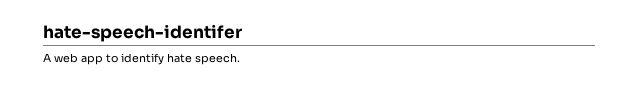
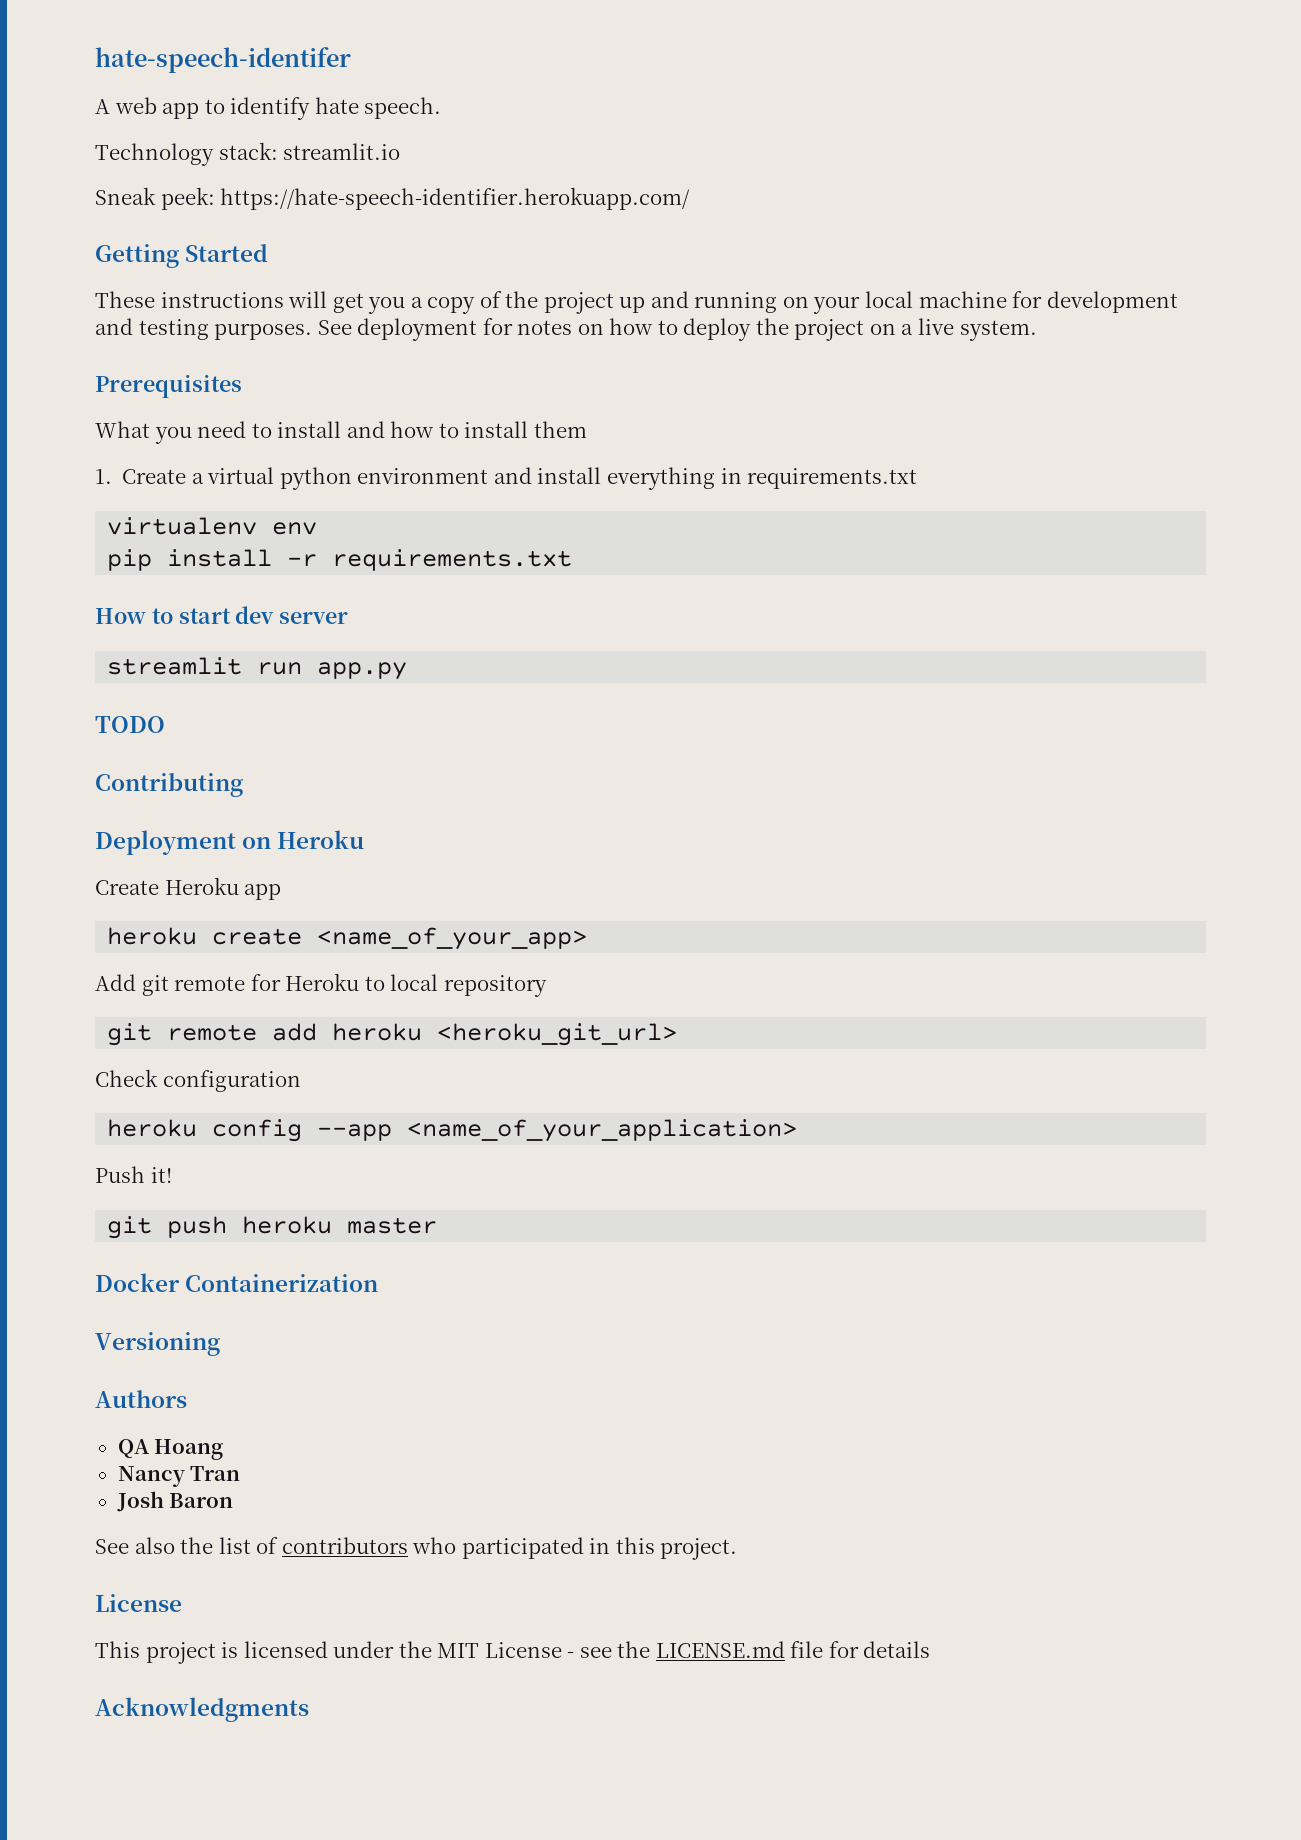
+ Technology stack: streamlit.io
+ Sneak peek: https://hate-speech-identifier.herokuapp.com/
+ Getting Started
+ These instructions will get you a copy of the project up and running on your local machine for development and testing purposes. See deployment for notes on how to deploy the project on a live system.
+ Prerequisites
+ What you need to install and how to install them
+ 1. Create a virtual python environment and install everything in requirements.txt
+ virtualenv env
+ pip install -r requirements.txt
+ How to start dev server
+ streamlit run app.py
+ TODO
+ Contributing
+ Deployment on Heroku
+ Create Heroku app
+ heroku create <name_of_your_app>
+ Add git remote for Heroku to local repository
+ git remote add heroku <heroku_git_url>
+ Check configuration
+ heroku config --app <name_of_your_application>
+ Push it!
+ git push heroku master
+ Docker Containerization
+ Versioning
+ Authors
+ QA Hoang
+ Nancy Tran
+ Josh Baron
+ See also the list of contributors who participated in this project.
+ License
+ This project is licensed under the MIT License - see the LICENSE.md file for details
+ Acknowledgments

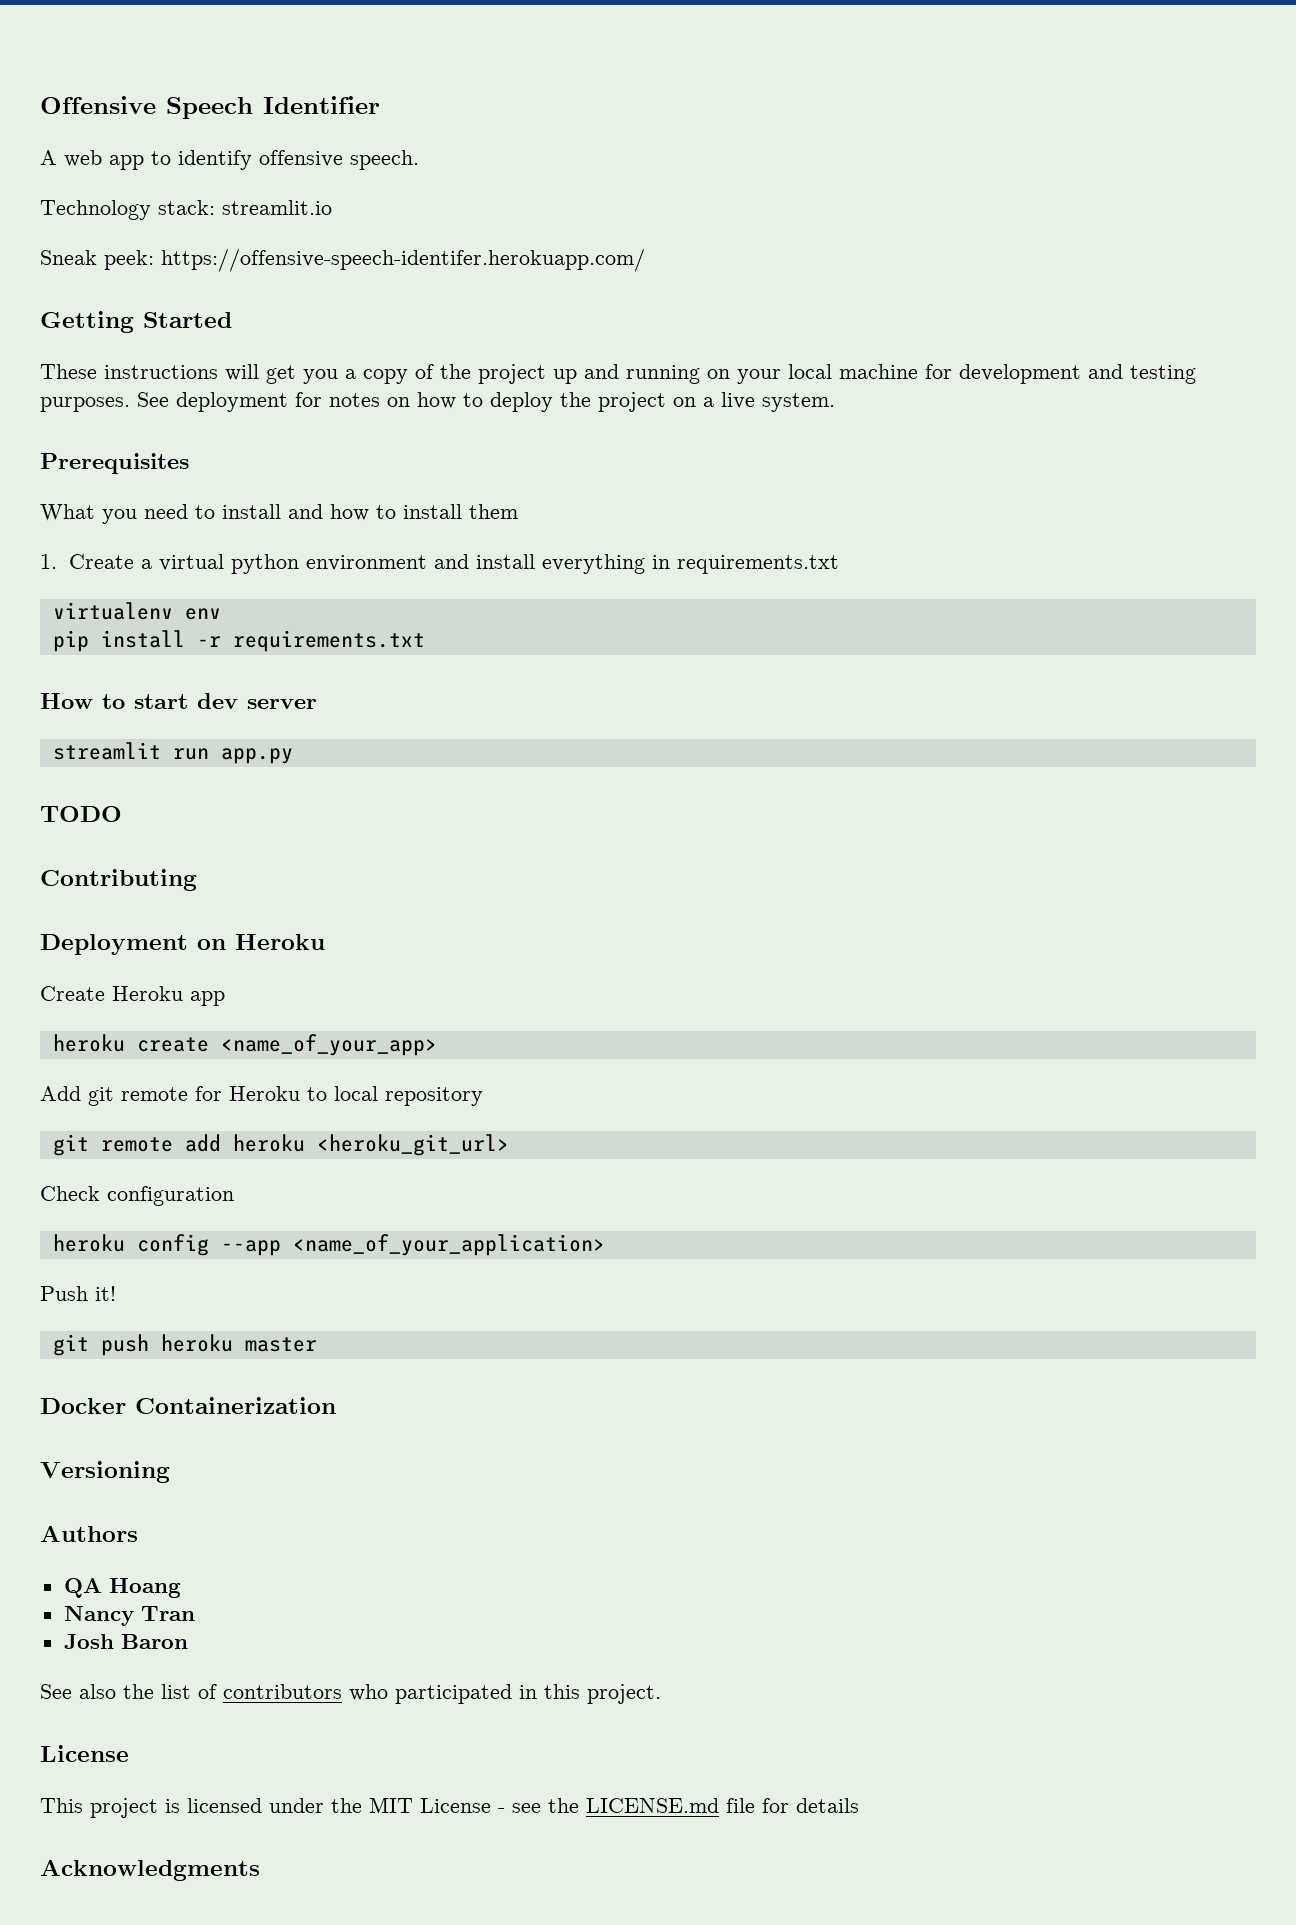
- hate-speech-identifer
+ Offensive Speech Identifier
- A web app to identify hate speech.
+ A web app to identify offensive speech.
- Sneak peek: https://hate-speech-identifier.herokuapp.com/
+ Sneak peek: https://offensive-speech-identifer.herokuapp.com/

